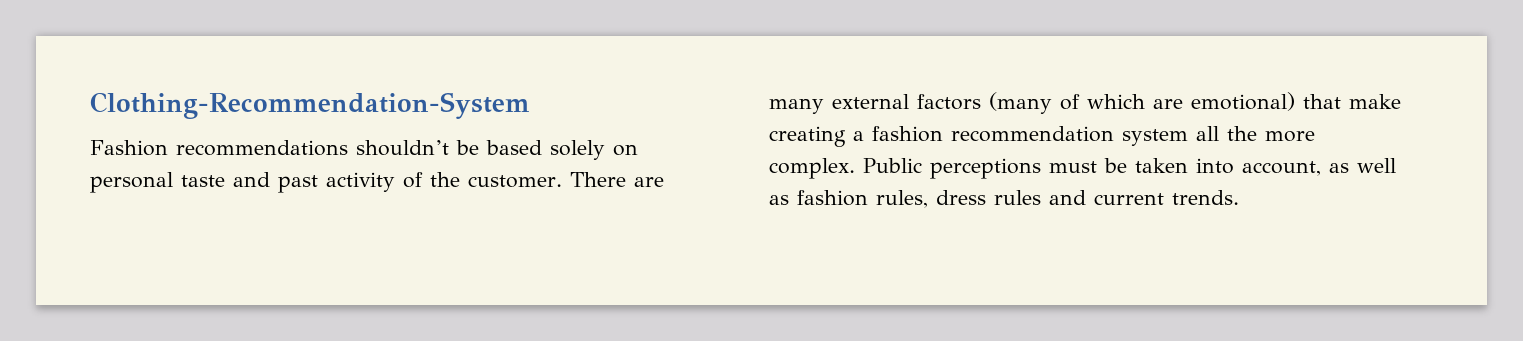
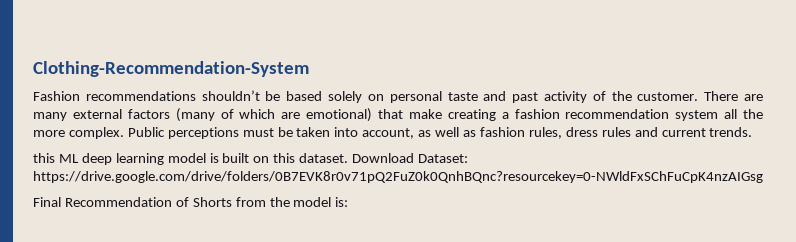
+ this ML deep learning model is built on this dataset. Download Dataset: https://drive.google.com/drive/folders/0B7EVK8r0v71pQ2FuZ0k0QnhBQnc?resourcekey=0-NWldFxSChFuCpK4nzAIGsg
+ Final Recommendation of Shorts from the model is:

